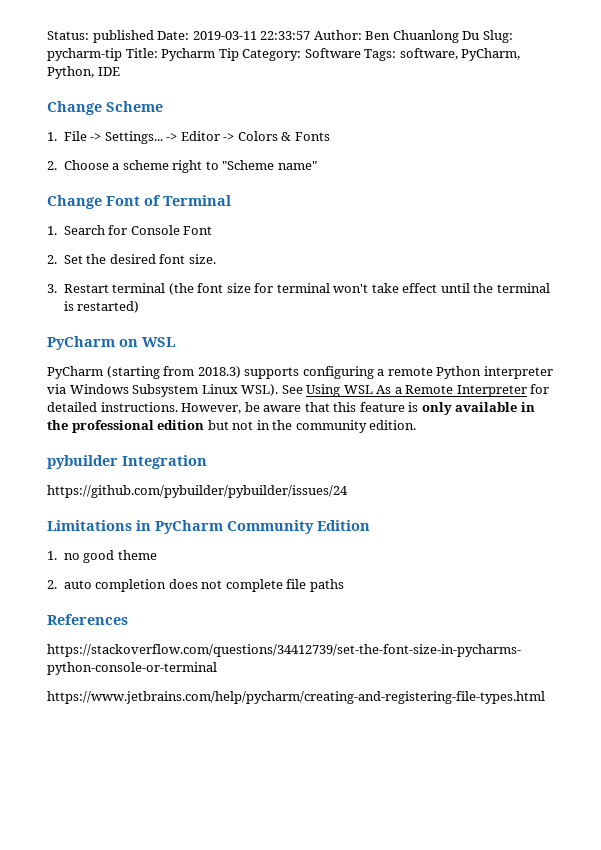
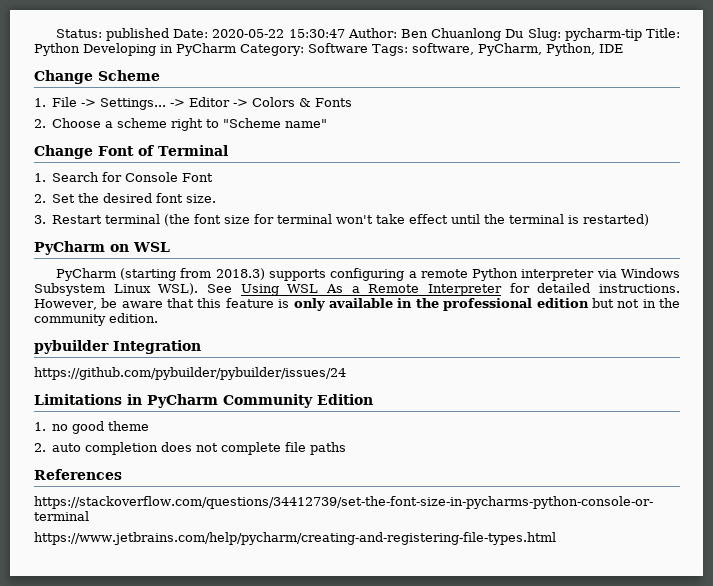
- Status: published Date: 2019-03-11 22:33:57 Author: Ben Chuanlong Du Slug: pycharm-tip Title: Pycharm Tip Category: Software Tags: software, PyCharm, Python, IDE
+ Status: published Date: 2020-05-22 15:30:47 Author: Ben Chuanlong Du Slug: pycharm-tip Title: Python Developing in PyCharm Category: Software Tags: software, PyCharm, Python, IDE

